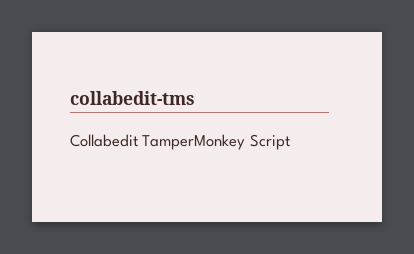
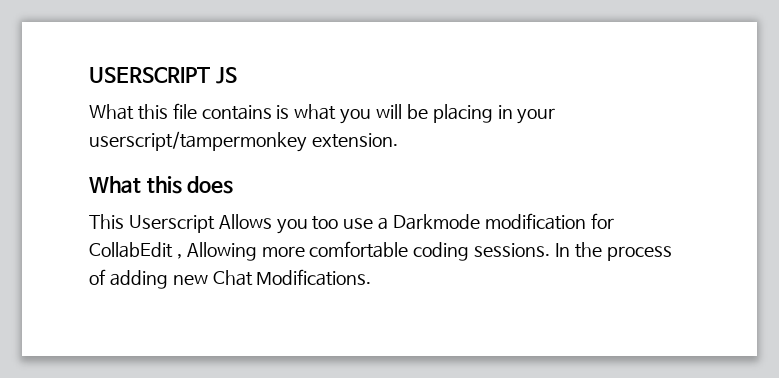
- collabedit-tms
- Collabedit TamperMonkey Script
+ USERSCRIPT JS
+ What this file contains is what you will be placing in your userscript/tampermonkey extension.
+ What this does
+ This Userscript Allows you too use a Darkmode modification for CollabEdit , Allowing more comfortable coding sessions. In the process of adding new Chat Modifications.

